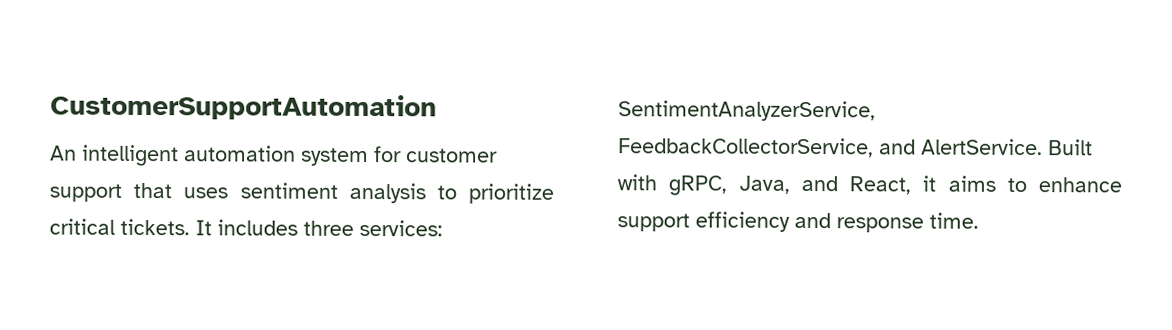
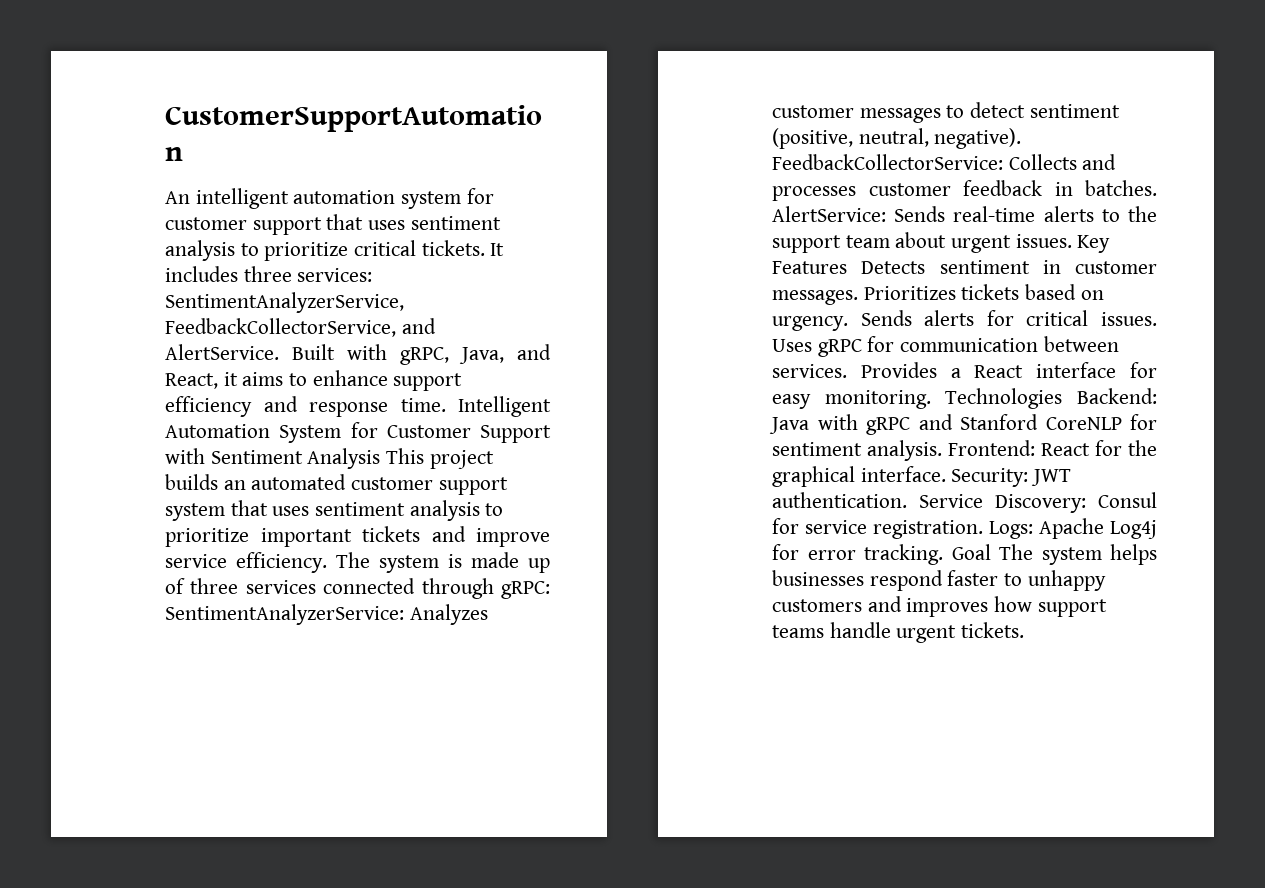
+ Intelligent Automation System for Customer Support with Sentiment Analysis This project builds an automated customer support system that uses sentiment analysis to prioritize important tickets and improve service efficiency. The system is made up of three services connected through gRPC: SentimentAnalyzerService: Analyzes customer messages to detect sentiment (positive, neutral, negative). FeedbackCollectorService: Collects and processes customer feedback in batches. AlertService: Sends real-time alerts to the support team about urgent issues. Key Features Detects sentiment in customer messages. Prioritizes tickets based on urgency. Sends alerts for critical issues. Uses gRPC for communication between services. Provides a React interface for easy monitoring. Technologies Backend: Java with gRPC and Stanford CoreNLP for sentiment analysis. Frontend: React for the graphical interface. Security: JWT authentication. Service Discovery: Consul for service registration. Logs: Apache Log4j for error tracking. Goal The system helps businesses respond faster to unhappy customers and improves how support teams handle urgent tickets.

